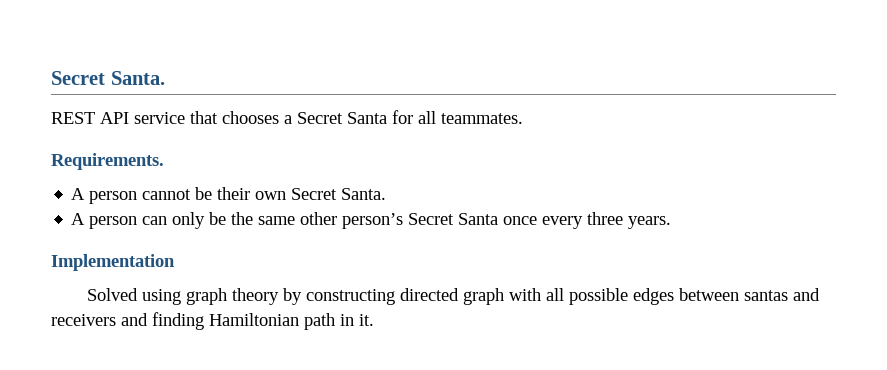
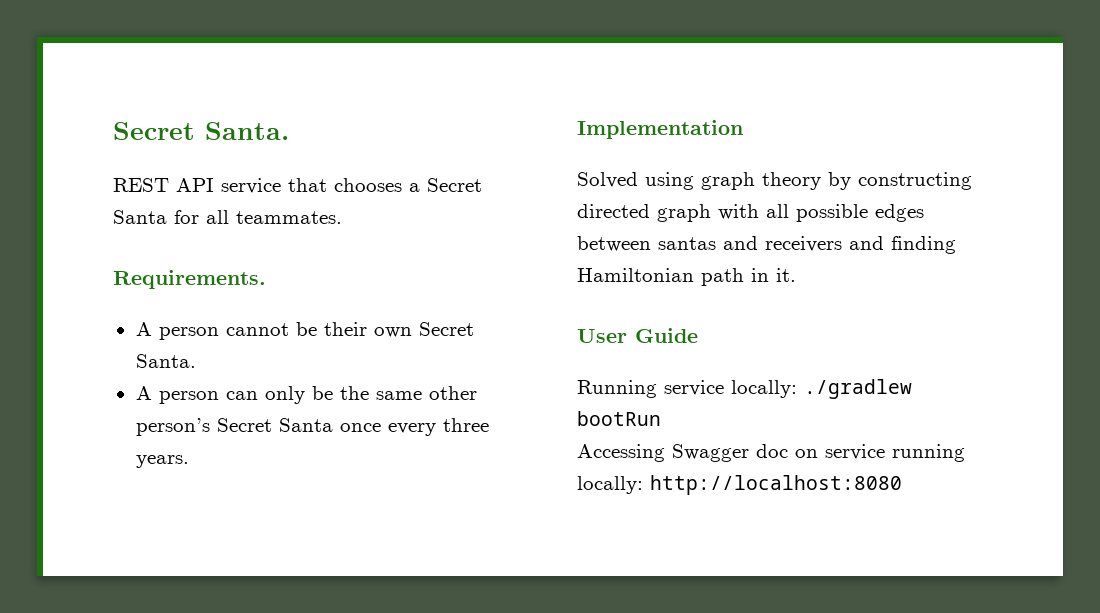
+ User Guide
+ Running service locally: ./gradlew bootRun
+ Accessing Swagger doc on service running locally: http://localhost:8080

